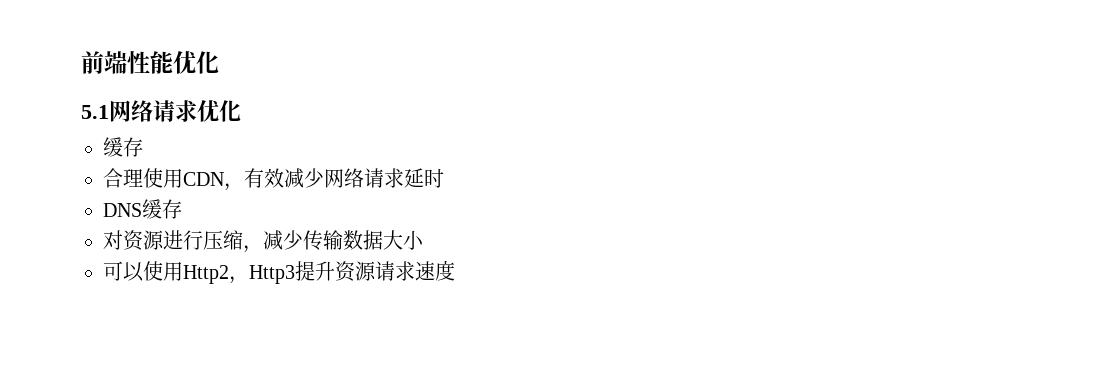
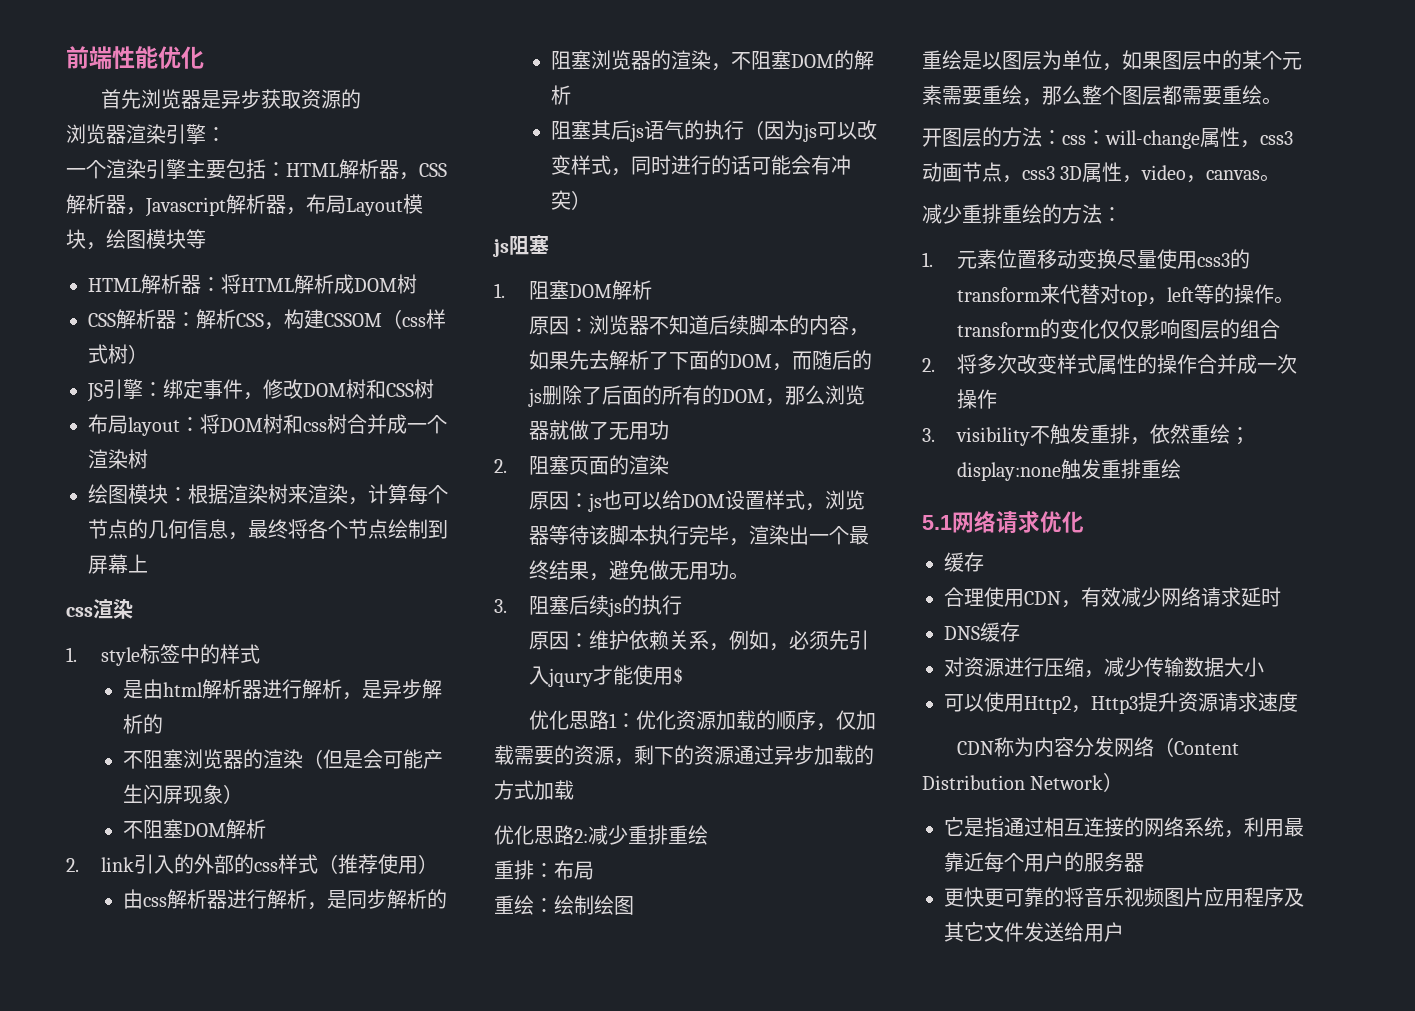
+ 首先浏览器是异步获取资源的
+ 浏览器渲染引擎：
+ 一个渲染引擎主要包括：HTML解析器，CSS解析器，Javascript解析器，布局Layout模块，绘图模块等
+ HTML解析器：将HTML解析成DOM树
+ CSS解析器：解析CSS，构建CSSOM（css样式树）
+ JS引擎：绑定事件，修改DOM树和CSS树
+ 布局layout：将DOM树和css树合并成一个渲染树
+ 绘图模块：根据渲染树来渲染，计算每个节点的几何信息，最终将各个节点绘制到屏幕上
+ css渲染
+ 1. style标签中的样式
+ 是由html解析器进行解析，是异步解析的
+ 不阻塞浏览器的渲染（但是会可能产生闪屏现象）
+ 不阻塞DOM解析
+ 2. link引入的外部的css样式（推荐使用）
+ 由css解析器进行解析，是同步解析的
+ 阻塞浏览器的渲染，不阻塞DOM的解析
+ 阻塞其后js语气的执行（因为js可以改变样式，同时进行的话可能会有冲突）
+ js阻塞
+ 1.阻塞DOM解析
+ 原因：浏览器不知道后续脚本的内容，如果先去解析了下面的DOM，而随后的js删除了后面的所有的DOM，那么浏览器就做了无用功
+ 2.阻塞页面的渲染
+ 原因：js也可以给DOM设置样式，浏览器等待该脚本执行完毕，渲染出一个最终结果，避免做无用功。
+ 3.阻塞后续js的执行
+ 原因：维护依赖关系，例如，必须先引入jqury才能使用$
+ 优化思路1：优化资源加载的顺序，仅加载需要的资源，剩下的资源通过异步加载的方式加载
+ 优化思路2:减少重排重绘
+ 重排：布局
+ 重绘：绘制绘图
+ 重绘是以图层为单位，如果图层中的某个元素需要重绘，那么整个图层都需要重绘。
+ 开图层的方法：css：will-change属性，css3动画节点，css3 3D属性，video，canvas。
+ 减少重排重绘的方法：
+ 1.元素位置移动变换尽量使用css3的transform来代替对top，left等的操作。transform的变化仅仅影响图层的组合
+ 2.将多次改变样式属性的操作合并成一次操作
+ 3. visibility不触发重排，依然重绘；display:none触发重排重绘
+ CDN称为内容分发网络（Content Distribution Network）
+ 它是指通过相互连接的网络系统，利用最靠近每个用户的服务器
+ 更快更可靠的将音乐视频图片应用程序及其它文件发送给用户

